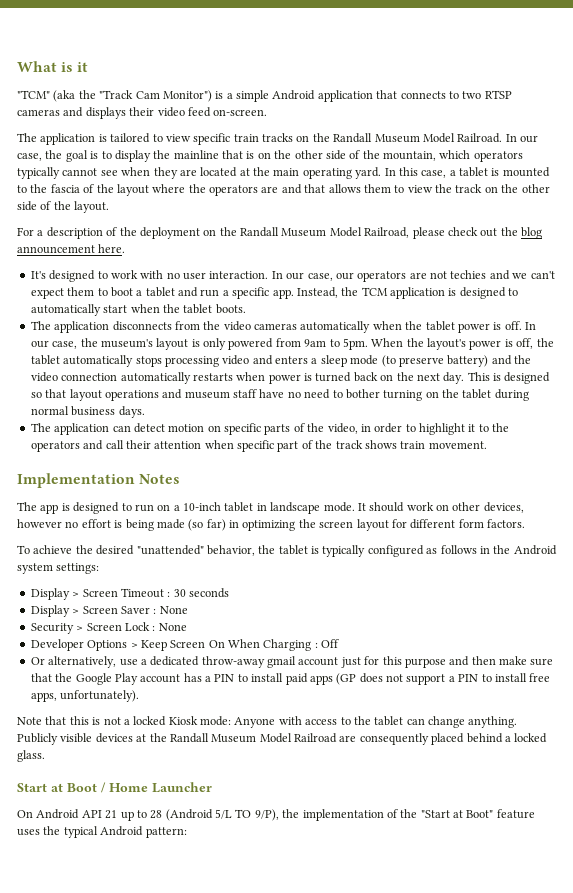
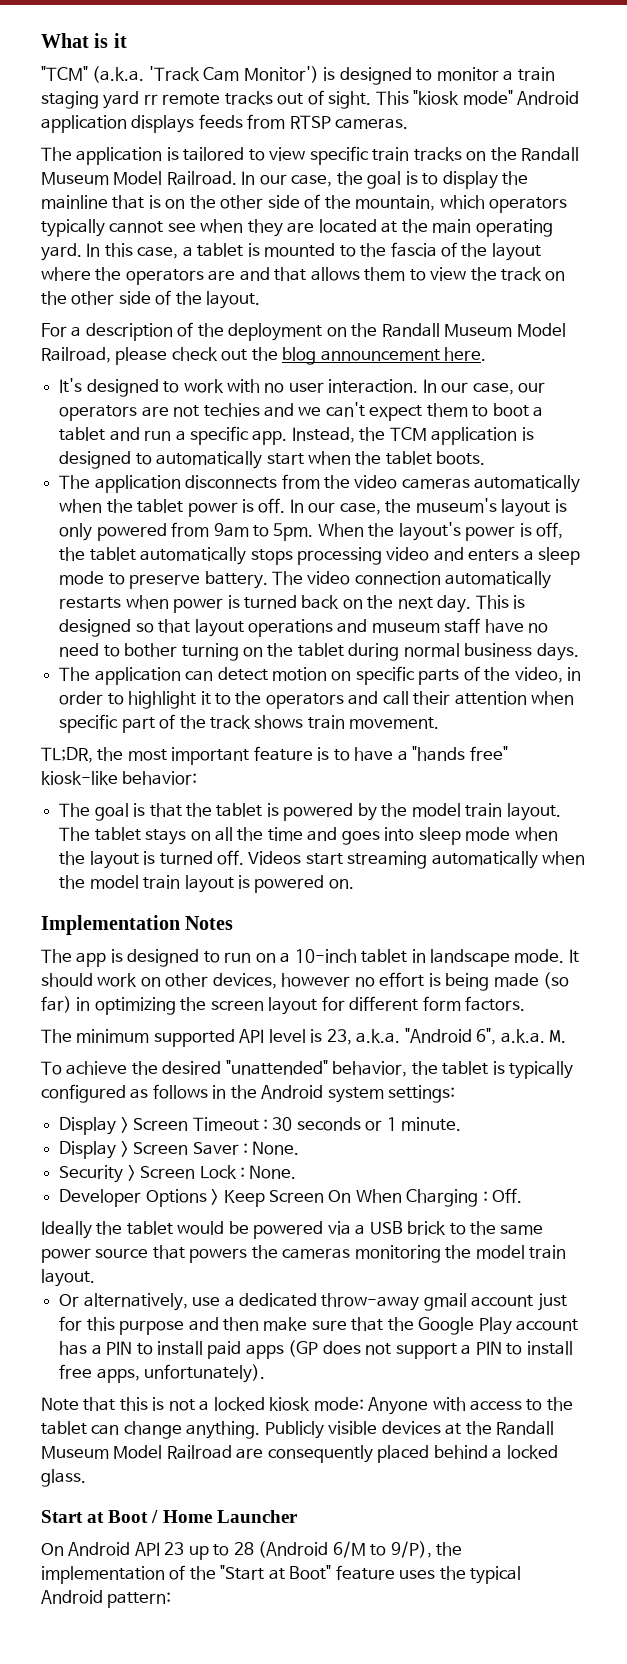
- "TCM" (aka the "Track Cam Monitor") is a simple Android application that connects to two RTSP cameras and displays their video feed on-screen.
+ "TCM" (a.k.a. 'Track Cam Monitor') is designed to monitor a train staging yard rr remote tracks out of sight. This "kiosk mode" Android application displays feeds from RTSP cameras.
- When the layout's power is off, the tablet automatically stops processing video and enters a sleep mode (to preserve battery) and the video connection automatically restarts when power is turned back on the next day.
+ When the layout's power is off, the tablet automatically stops processing video and enters a sleep mode to preserve battery. The video connection automatically restarts when power is turned back on the next day.
+ TL;DR, the most important feature is to have a "hands free" kiosk-like behavior:
+ The goal is that the tablet is powered by the model train layout. The tablet stays on all the time and goes into sleep mode when the layout is turned off. Videos start streaming automatically when the model train layout is powered on.
+ The minimum supported API level is 23, a.k.a. "Android 6", a.k.a. M.
- Display > Screen Timeout : 30 seconds
+ Display > Screen Timeout : 30 seconds or 1 minute.
- Display > Screen Saver : None
+ Display > Screen Saver : None.
- Security > Screen Lock : None
+ Security > Screen Lock : None.
- Developer Options > Keep Screen On When Charging : Off
+ Developer Options > Keep Screen On When Charging : Off.
+ Ideally the tablet would be powered via a USB brick to the same power source that powers the cameras monitoring the model train layout.
- Note that this is not a locked Kiosk mode: Anyone with access to the tablet can change anything.
+ Note that this is not a locked kiosk mode: Anyone with access to the tablet can change anything.
- On Android API 21 up to 28 (Android 5/L TO 9/P), the implementation of the "Start at Boot" feature uses the typical Android pattern:
+ On Android API 23 up to 28 (Android 6/M to 9/P), the implementation of the "Start at Boot" feature uses the typical Android pattern:

